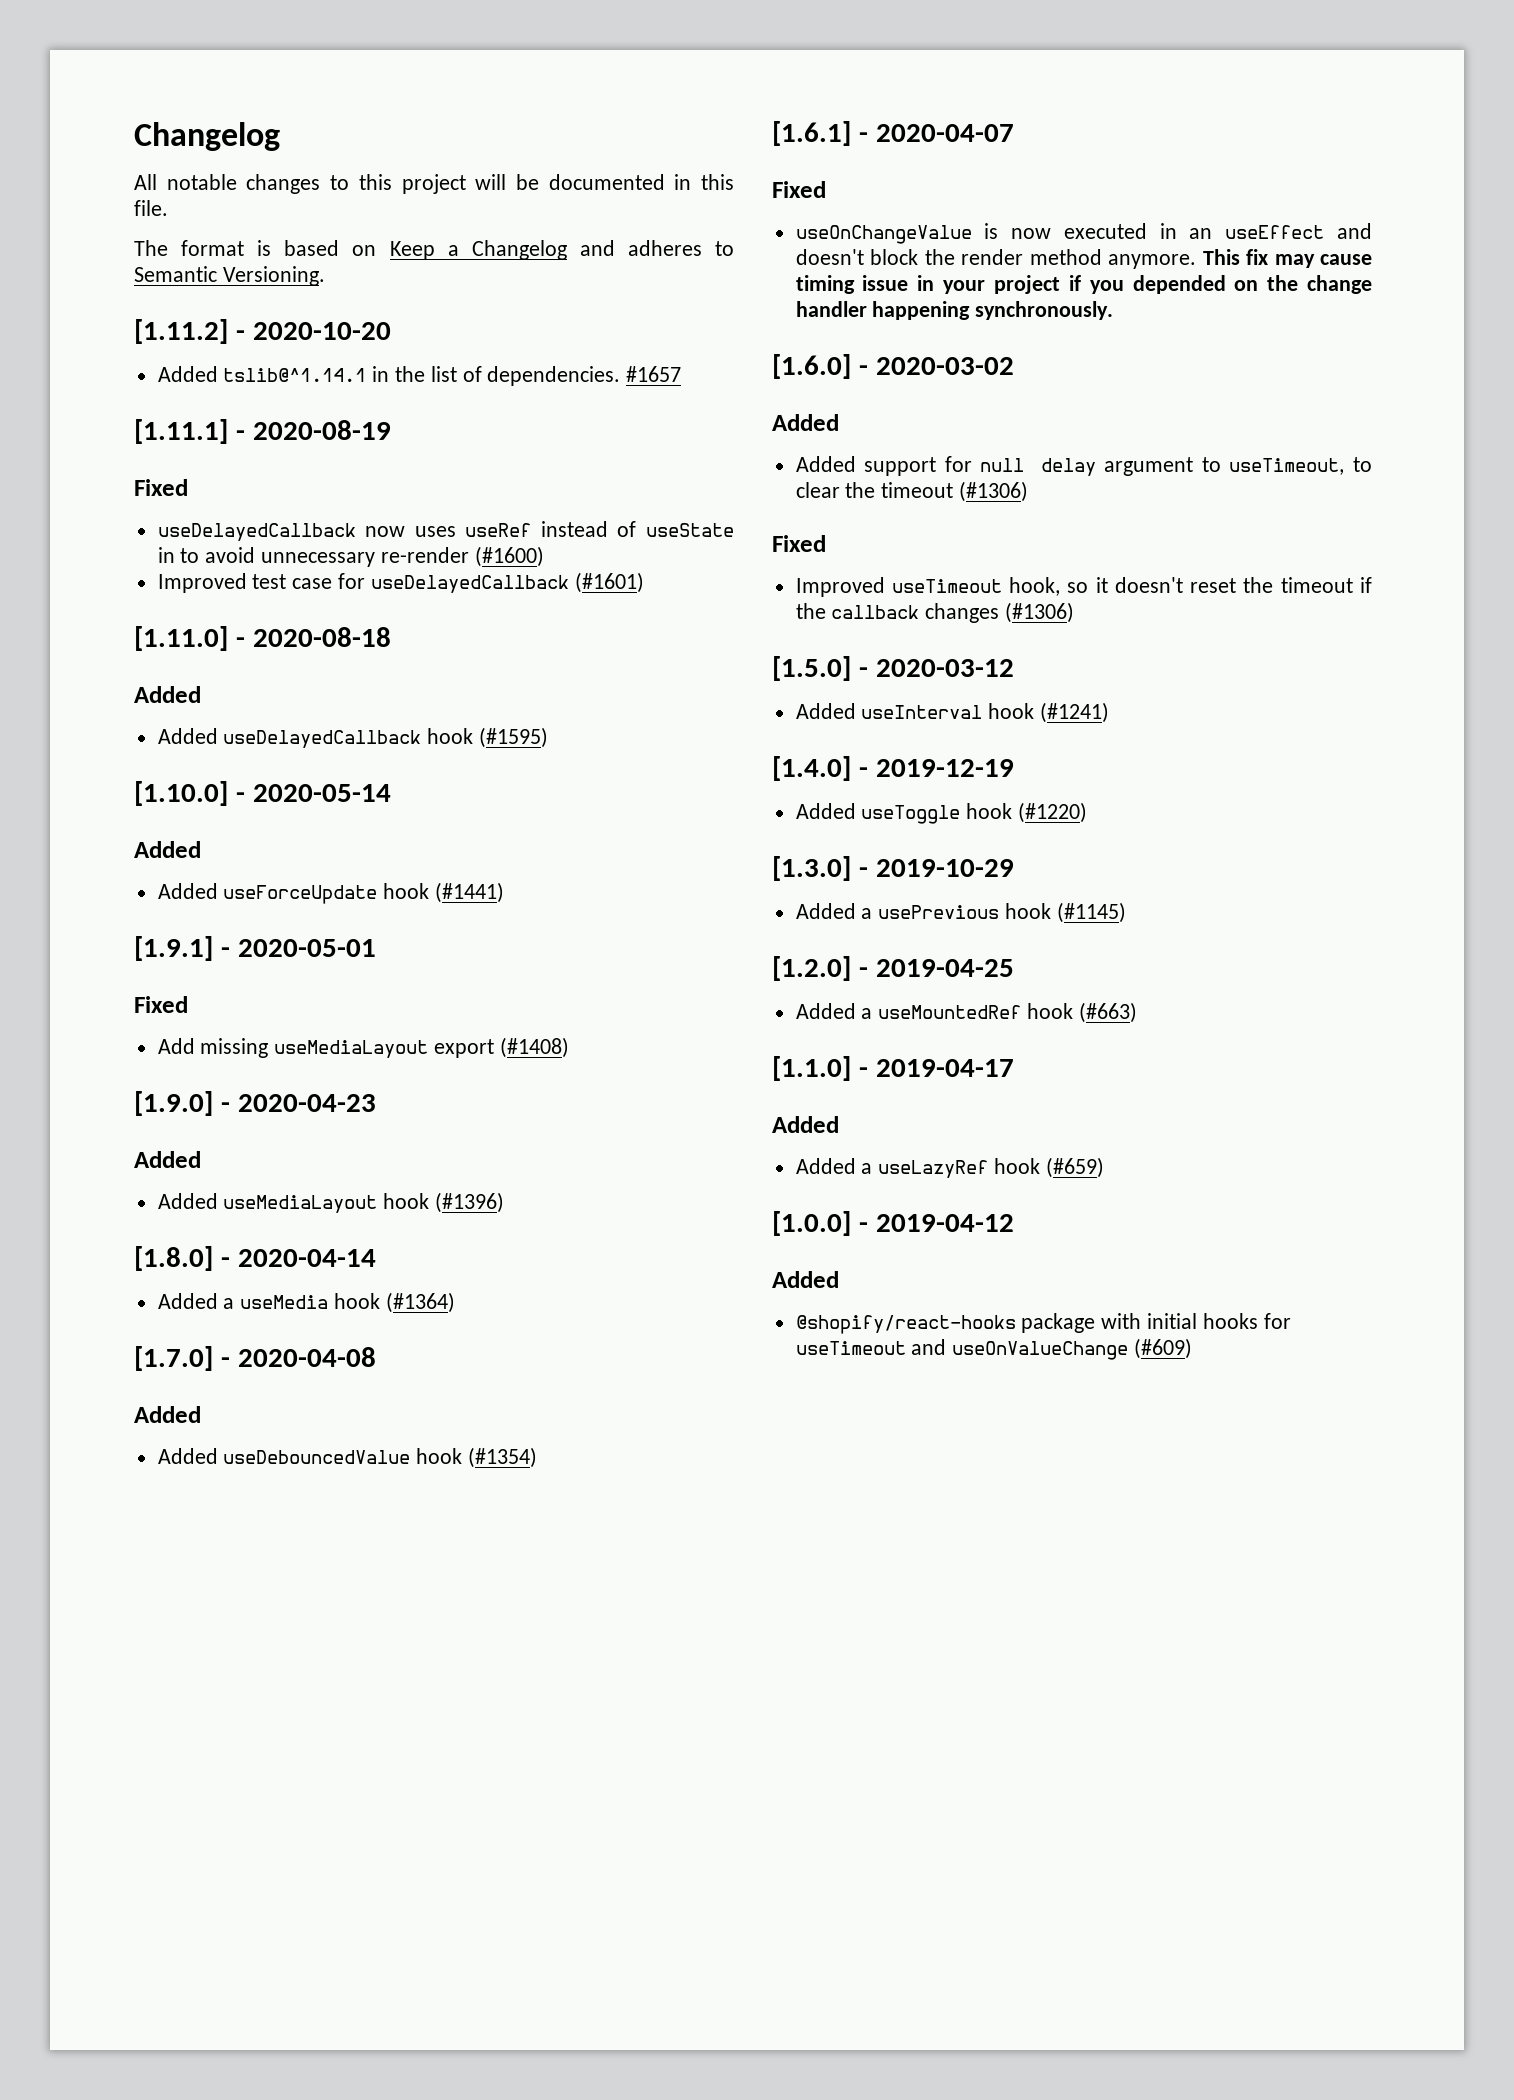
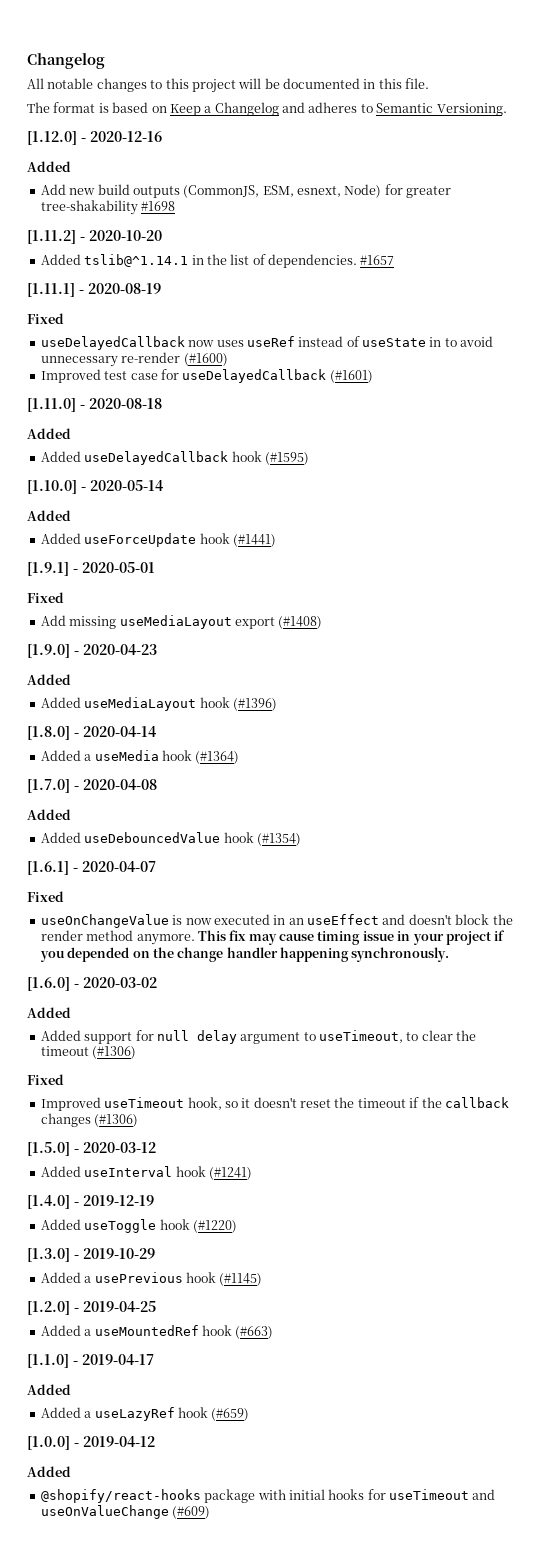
+ [1.12.0] - 2020-12-16
+ Added
+ Add new build outputs (CommonJS, ESM, esnext, Node) for greater tree-shakability #1698

